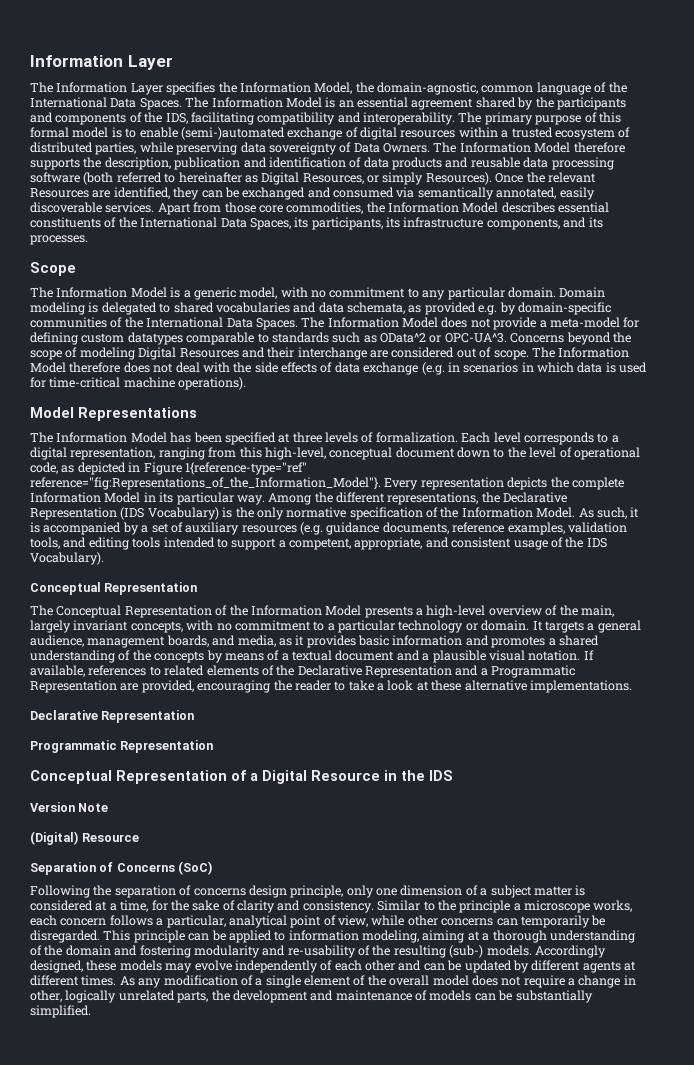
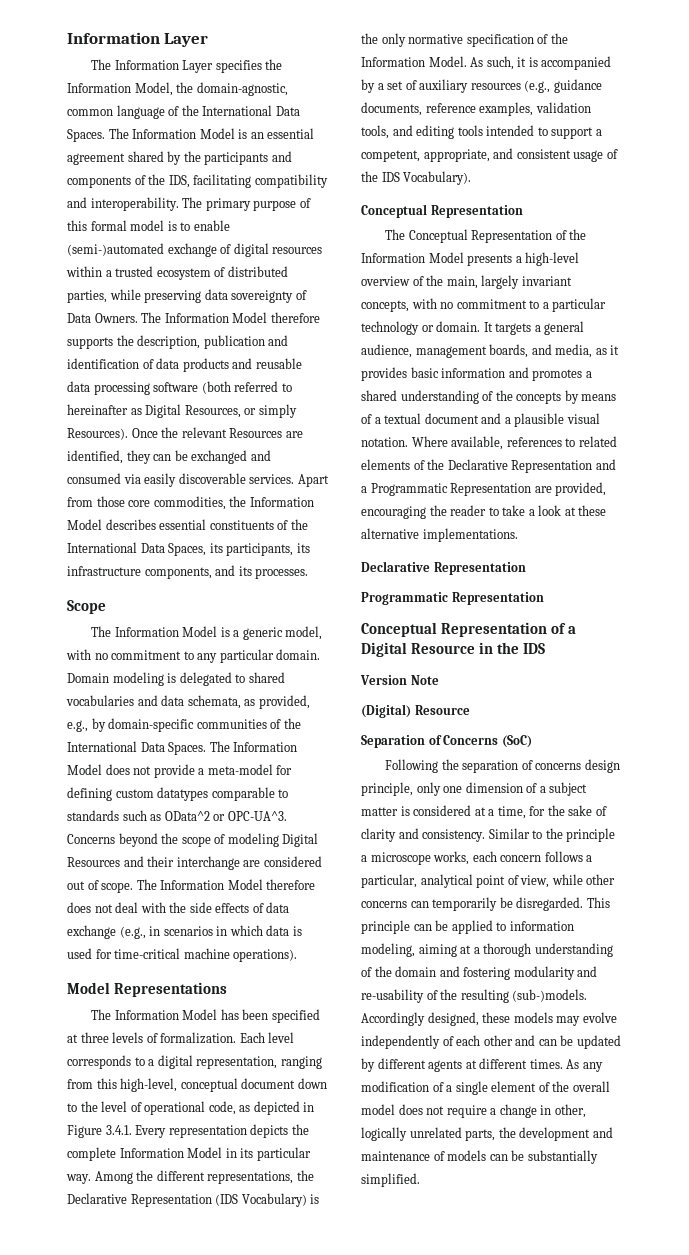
- Once the relevant Resources are identified, they can be exchanged and consumed via semantically annotated, easily discoverable services.
+ Once the relevant Resources are identified, they can be exchanged and consumed via easily discoverable services.
- Domain modeling is delegated to shared vocabularies and data schemata, as provided e.g. by domain-specific communities of the International Data Spaces.
+ Domain modeling is delegated to shared vocabularies and data schemata, as provided, e.g., by domain-specific communities of the International Data Spaces.
- The Information Model therefore does not deal with the side effects of data exchange (e.g. in scenarios in which data is used for time-critical machine operations).
+ The Information Model therefore does not deal with the side effects of data exchange (e.g., in scenarios in which data is used for time-critical machine operations).
- Each level corresponds to a digital representation, ranging from this high-level, conceptual document down to the level of operational code, as depicted in Figure 1{reference-type="ref" reference="fig:Representations_of_the_Information_Model"}. Every representation depicts the complete Information Model in its particular way.
+ Each level corresponds to a digital representation, ranging from this high-level, conceptual document down to the level of operational code, as depicted in Figure 3.4.1. Every representation depicts the complete Information Model in its particular way.
- As such, it is accompanied by a set of auxiliary resources (e.g. guidance documents, reference examples, validation tools, and editing tools intended to support a competent, appropriate, and consistent usage of the IDS Vocabulary).
+ As such, it is accompanied by a set of auxiliary resources (e.g., guidance documents, reference examples, validation tools, and editing tools intended to support a competent, appropriate, and consistent usage of the IDS Vocabulary).
- If available, references to related elements of the Declarative Representation and a Programmatic Representation are provided, encouraging the reader to take a look at these alternative implementations.
+ Where available, references to related elements of the Declarative Representation and a Programmatic Representation are provided, encouraging the reader to take a look at these alternative implementations.
- This principle can be applied to information modeling, aiming at a thorough understanding of the domain and fostering modularity and re-usability of the resulting (sub-) models.
+ This principle can be applied to information modeling, aiming at a thorough understanding of the domain and fostering modularity and re-usability of the resulting (sub-)models.

